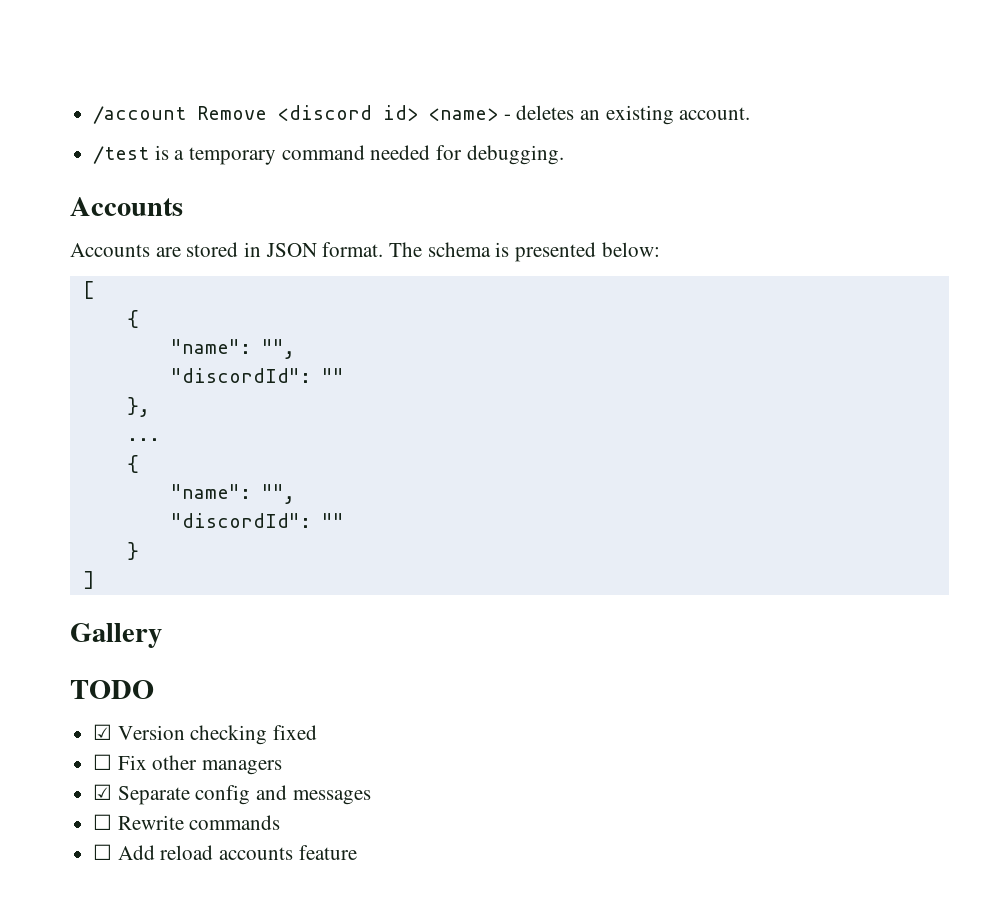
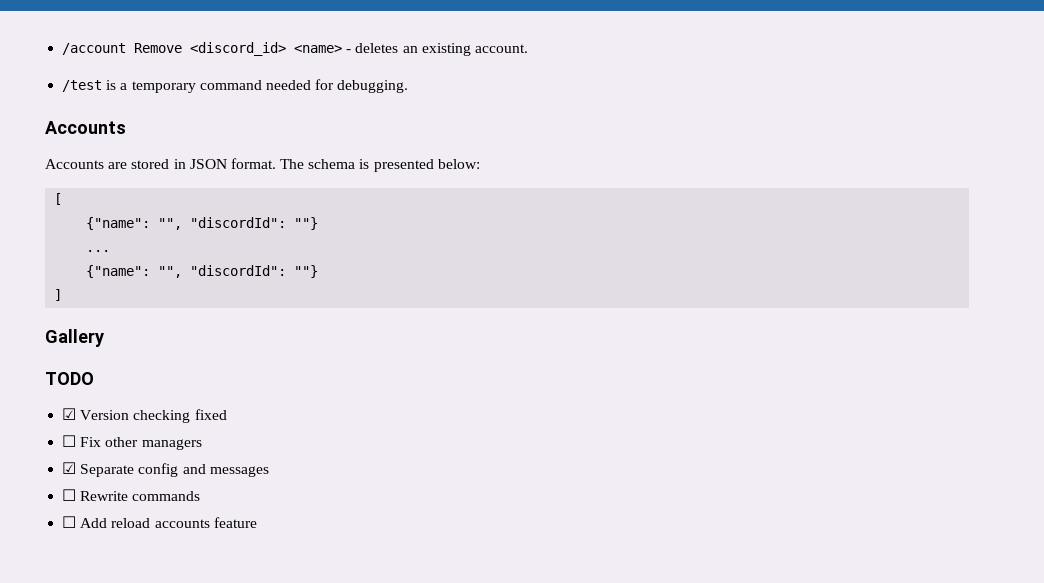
- /account Remove <discord id> <name> - deletes an existing account.
+ /account Remove <discord_id> <name> - deletes an existing account.
  [
- {
- "name": "",
- "discordId": ""
- },
+ {"name": "", "discordId": ""}
  ...
- {
- "name": "",
- "discordId": ""
- }
+ {"name": "", "discordId": ""}

